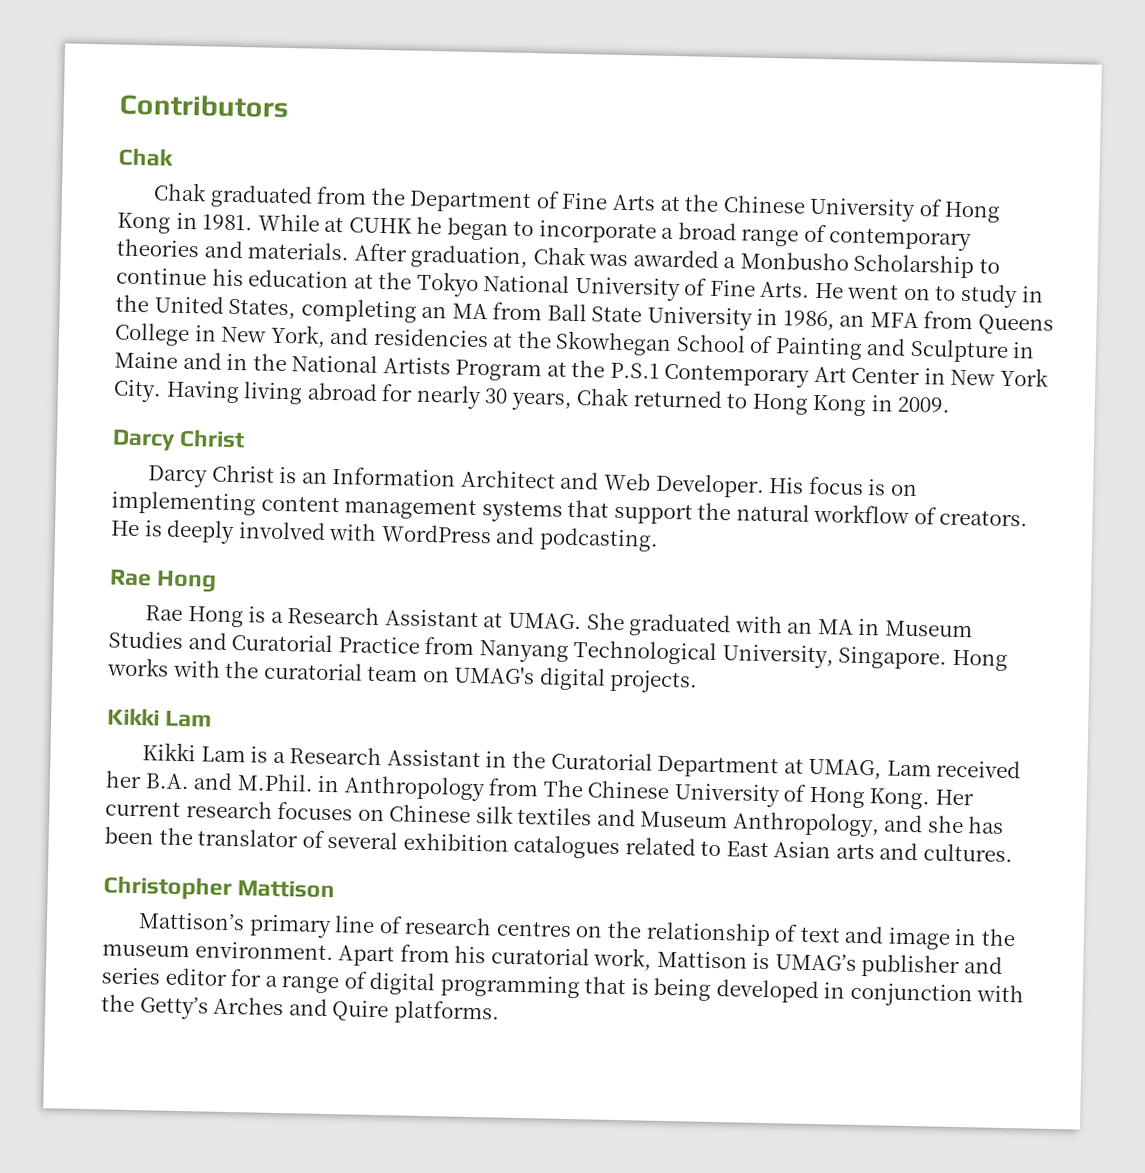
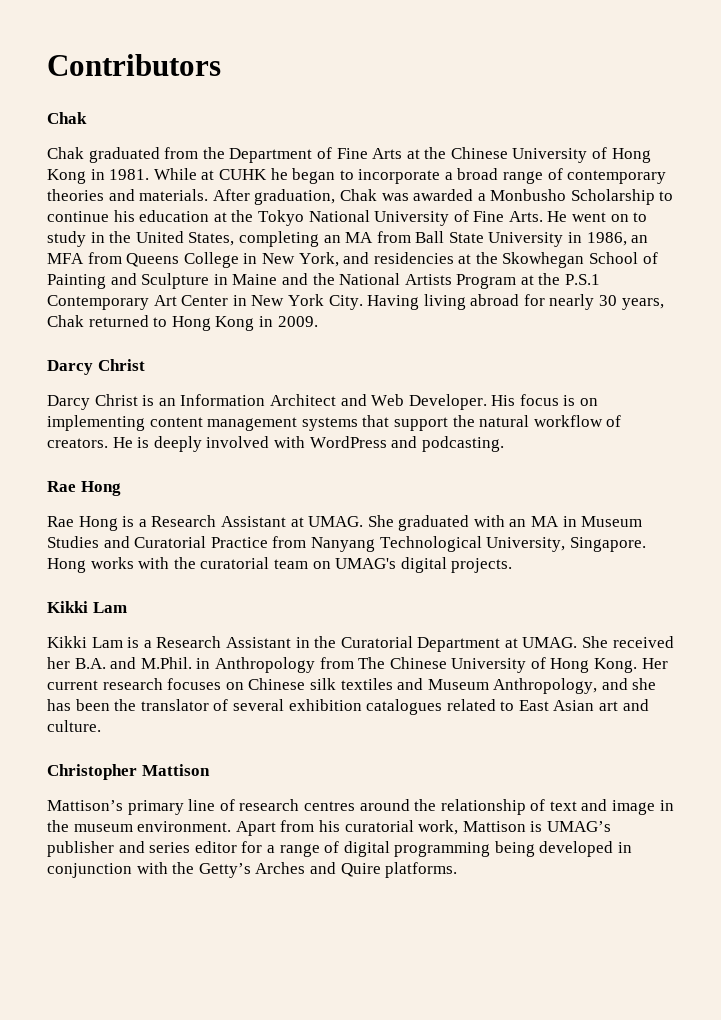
- After graduation, Chak was awarded a Monbusho Scholarship to continue his education at the Tokyo National University of Fine Arts. He went on to study in the United States, completing an MA from Ball State University in 1986, an MFA from Queens College in New York, and residencies at the Skowhegan School of Painting and Sculpture in Maine and in the National Artists Program at the P.S.1 Contemporary Art Center in New York City.
+ After graduation, Chak was awarded a Monbusho Scholarship to continue his education at the Tokyo National University of Fine Arts. He went on to study in the United States, completing an MA from Ball State University in 1986, an MFA from Queens College in New York, and residencies at the Skowhegan School of Painting and Sculpture in Maine and the National Artists Program at the P.S.1 Contemporary Art Center in New York City.
- Kikki Lam is a Research Assistant in the Curatorial Department at UMAG, Lam received her B.A. and M.Phil. in Anthropology from The Chinese University of Hong Kong.
+ Kikki Lam is a Research Assistant in the Curatorial Department at UMAG. She received her B.A. and M.Phil. in Anthropology from The Chinese University of Hong Kong.
- Her current research focuses on Chinese silk textiles and Museum Anthropology, and she has been the translator of several exhibition catalogues related to East Asian arts and cultures.
+ Her current research focuses on Chinese silk textiles and Museum Anthropology, and she has been the translator of several exhibition catalogues related to East Asian art and culture.
- Mattison’s primary line of research centres on the relationship of text and image in the museum environment.
+ Mattison’s primary line of research centres around the relationship of text and image in the museum environment.
- Apart from his curatorial work, Mattison is UMAG’s publisher and series editor for a range of digital programming that is being developed in conjunction with the Getty’s Arches and Quire platforms.
+ Apart from his curatorial work, Mattison is UMAG’s publisher and series editor for a range of digital programming being developed in conjunction with the Getty’s Arches and Quire platforms.

